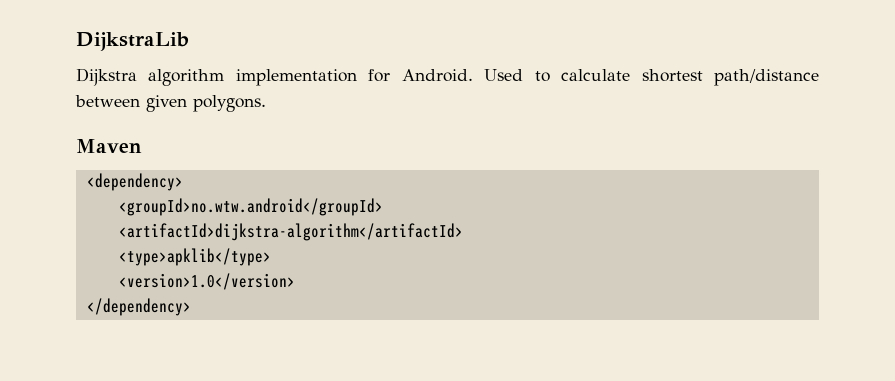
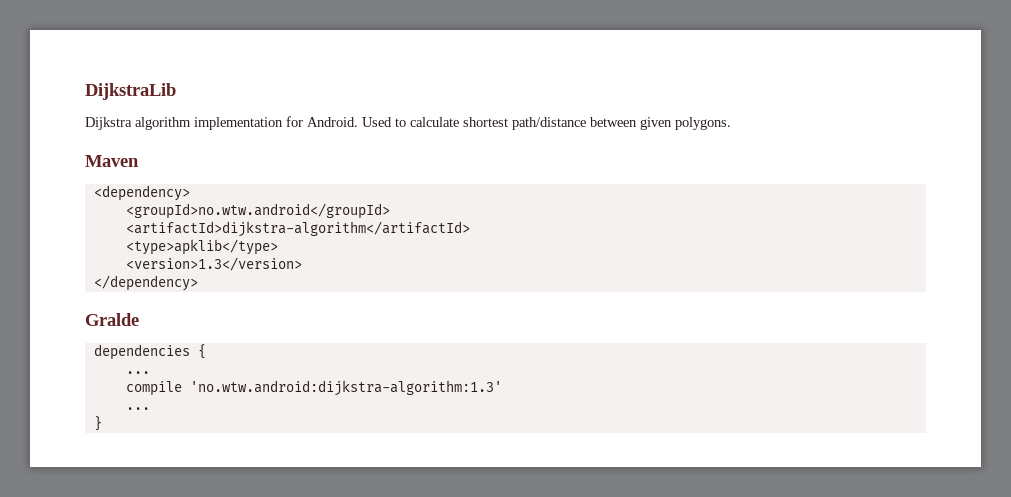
- <version>1.0</version>
+ <version>1.3</version>
+ Gralde
+ dependencies {
+ ...
+ compile 'no.wtw.android:dijkstra-algorithm:1.3'
+ ...
+ }

